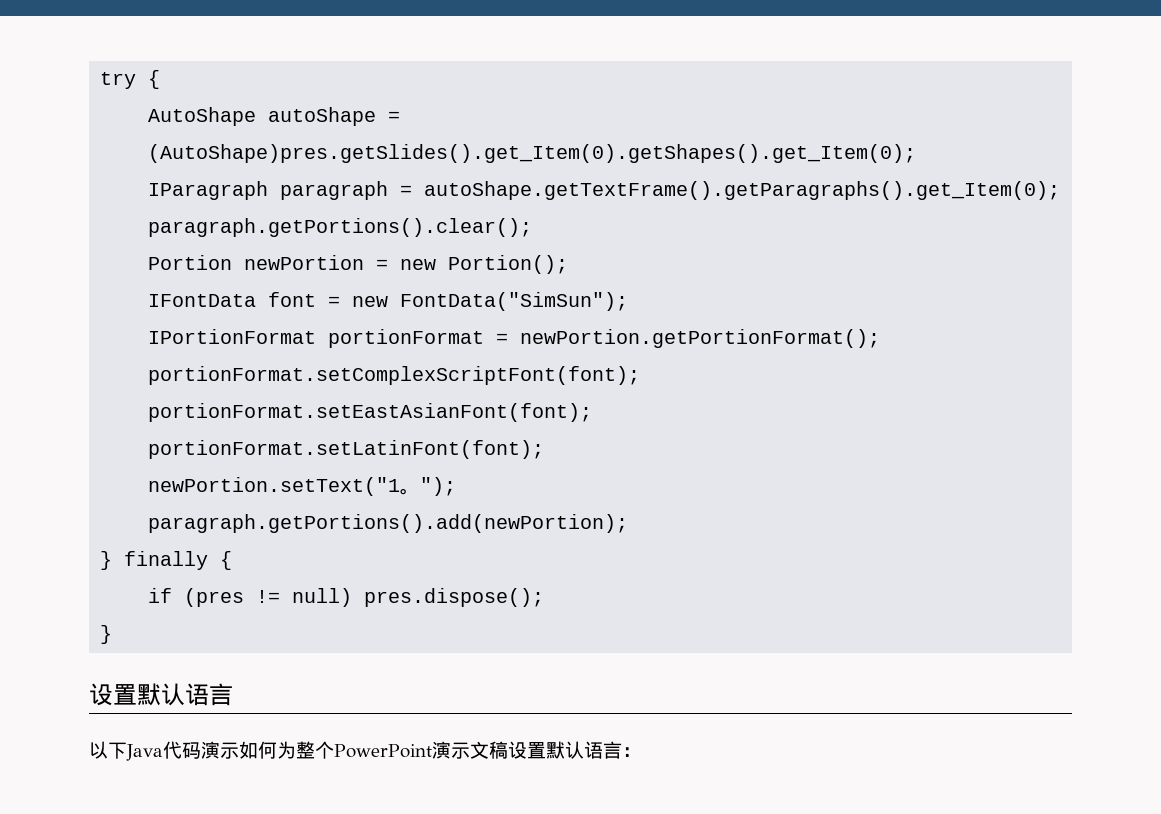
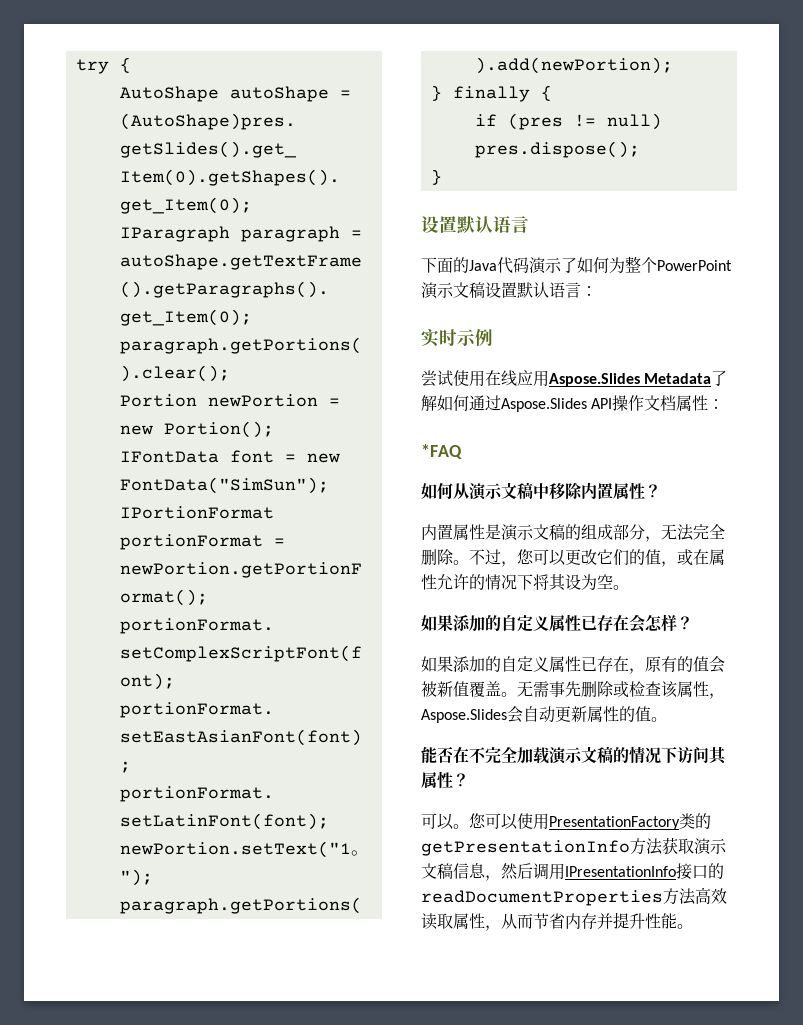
- 以下Java代码演示如何为整个PowerPoint演示文稿设置默认语言：
+ 下面的Java代码演示了如何为整个PowerPoint演示文稿设置默认语言：
+ 实时示例
+ 尝试使用在线应用Aspose.Slides Metadata了解如何通过Aspose.Slides API操作文档属性：
+ *FAQ
+ 如何从演示文稿中移除内置属性？
+ 内置属性是演示文稿的组成部分，无法完全删除。不过，您可以更改它们的值，或在属性允许的情况下将其设为空。
+ 如果添加的自定义属性已存在会怎样？
+ 如果添加的自定义属性已存在，原有的值会被新值覆盖。无需事先删除或检查该属性，Aspose.Slides会自动更新属性的值。
+ 能否在不完全加载演示文稿的情况下访问其属性？
+ 可以。您可以使用PresentationFactory类的getPresentationInfo方法获取演示文稿信息，然后调用IPresentationInfo接口的readDocumentProperties方法高效读取属性，从而节省内存并提升性能。

